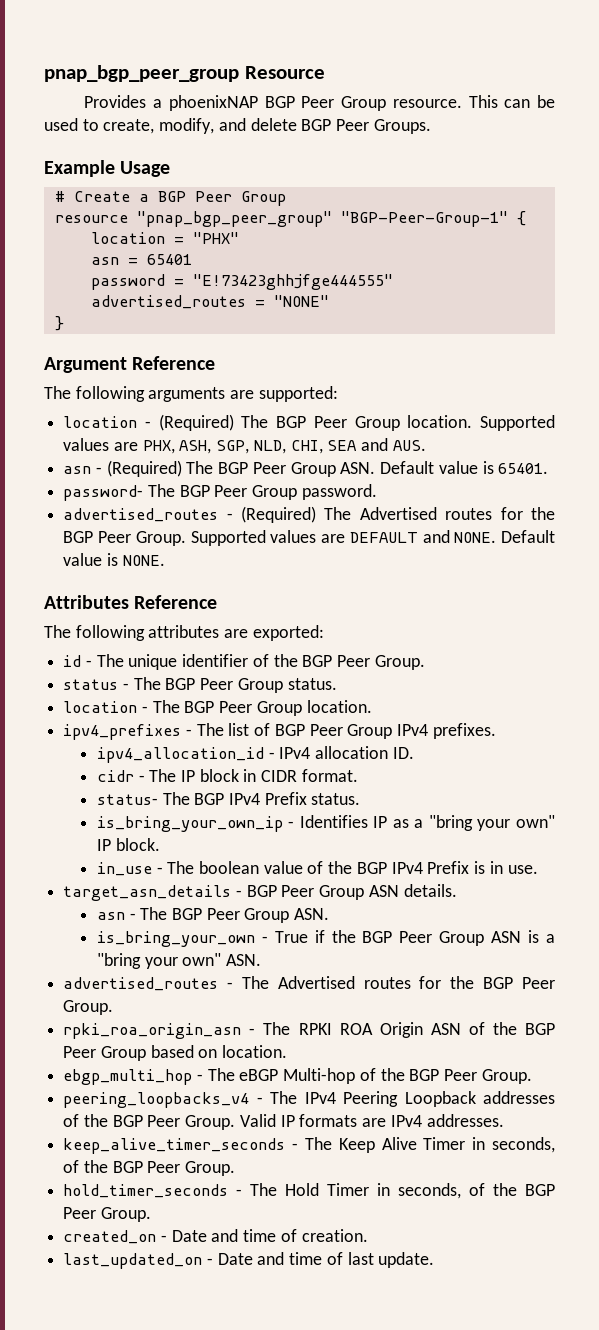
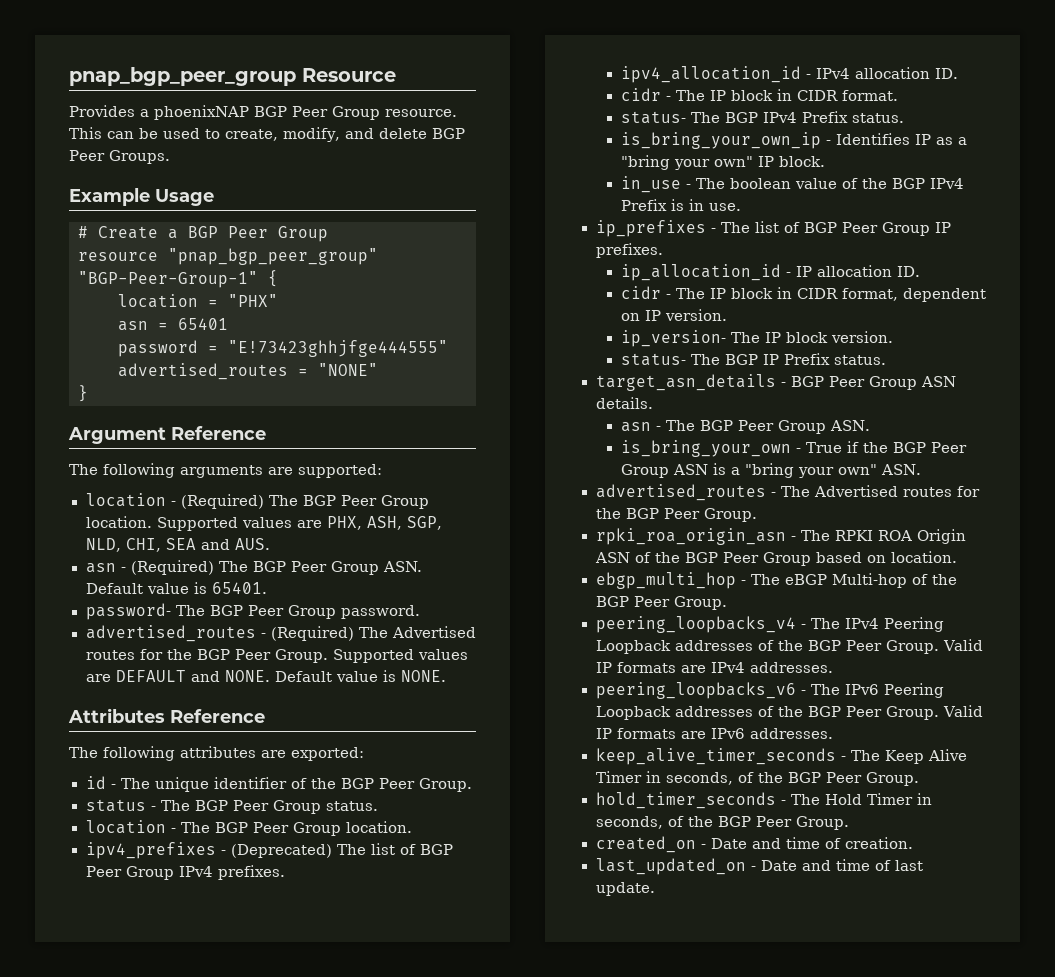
- ipv4_prefixes - The list of BGP Peer Group IPv4 prefixes.
+ ipv4_prefixes - (Deprecated) The list of BGP Peer Group IPv4 prefixes.
+ ip_prefixes - The list of BGP Peer Group IP prefixes.
+ ip_allocation_id - IP allocation ID.
+ cidr - The IP block in CIDR format, dependent on IP version.
+ ip_version- The IP block version.
+ status- The BGP IP Prefix status.
+ peering_loopbacks_v6 - The IPv6 Peering Loopback addresses of the BGP Peer Group. Valid IP formats are IPv6 addresses.

